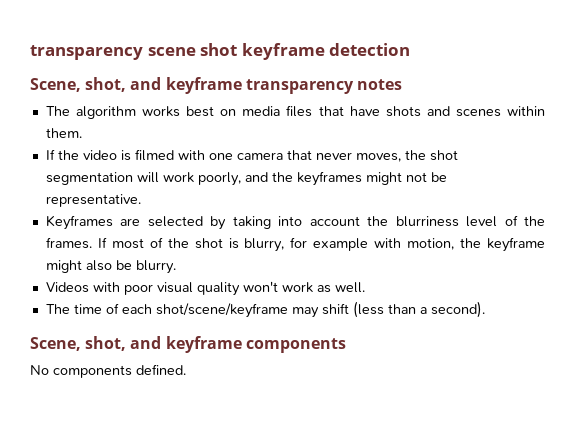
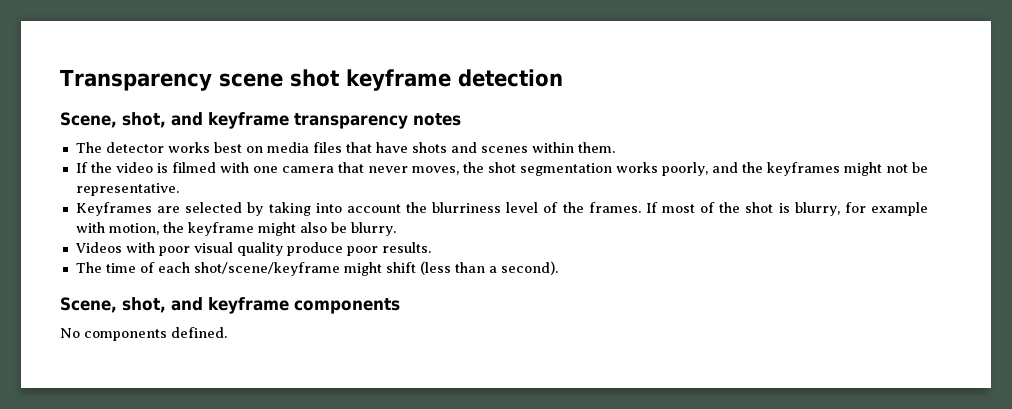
- transparency scene shot keyframe detection
+ Transparency scene shot keyframe detection
- The algorithm works best on media files that have shots and scenes within them.
+ The detector works best on media files that have shots and scenes within them.
- If the video is filmed with one camera that never moves, the shot segmentation will work poorly, and the keyframes might not be representative.
+ If the video is filmed with one camera that never moves, the shot segmentation works poorly, and the keyframes might not be representative.
- Videos with poor visual quality won't work as well.
+ Videos with poor visual quality produce poor results.
- The time of each shot/scene/keyframe may shift (less than a second).
+ The time of each shot/scene/keyframe might shift (less than a second).

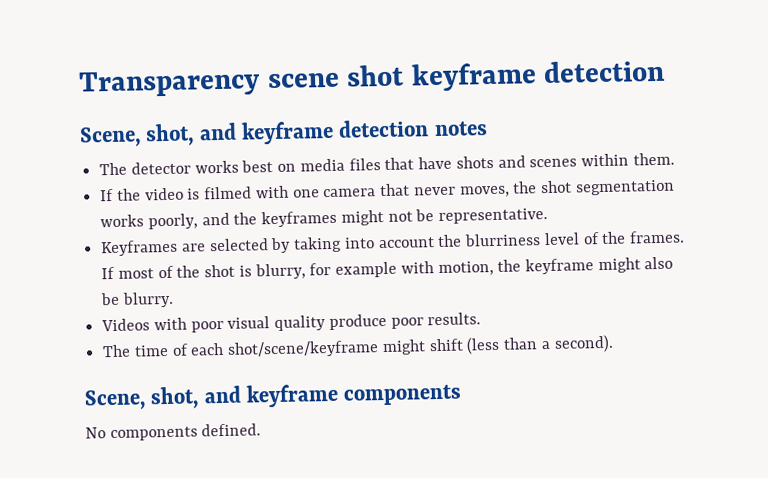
- Scene, shot, and keyframe transparency notes
+ Scene, shot, and keyframe detection notes

